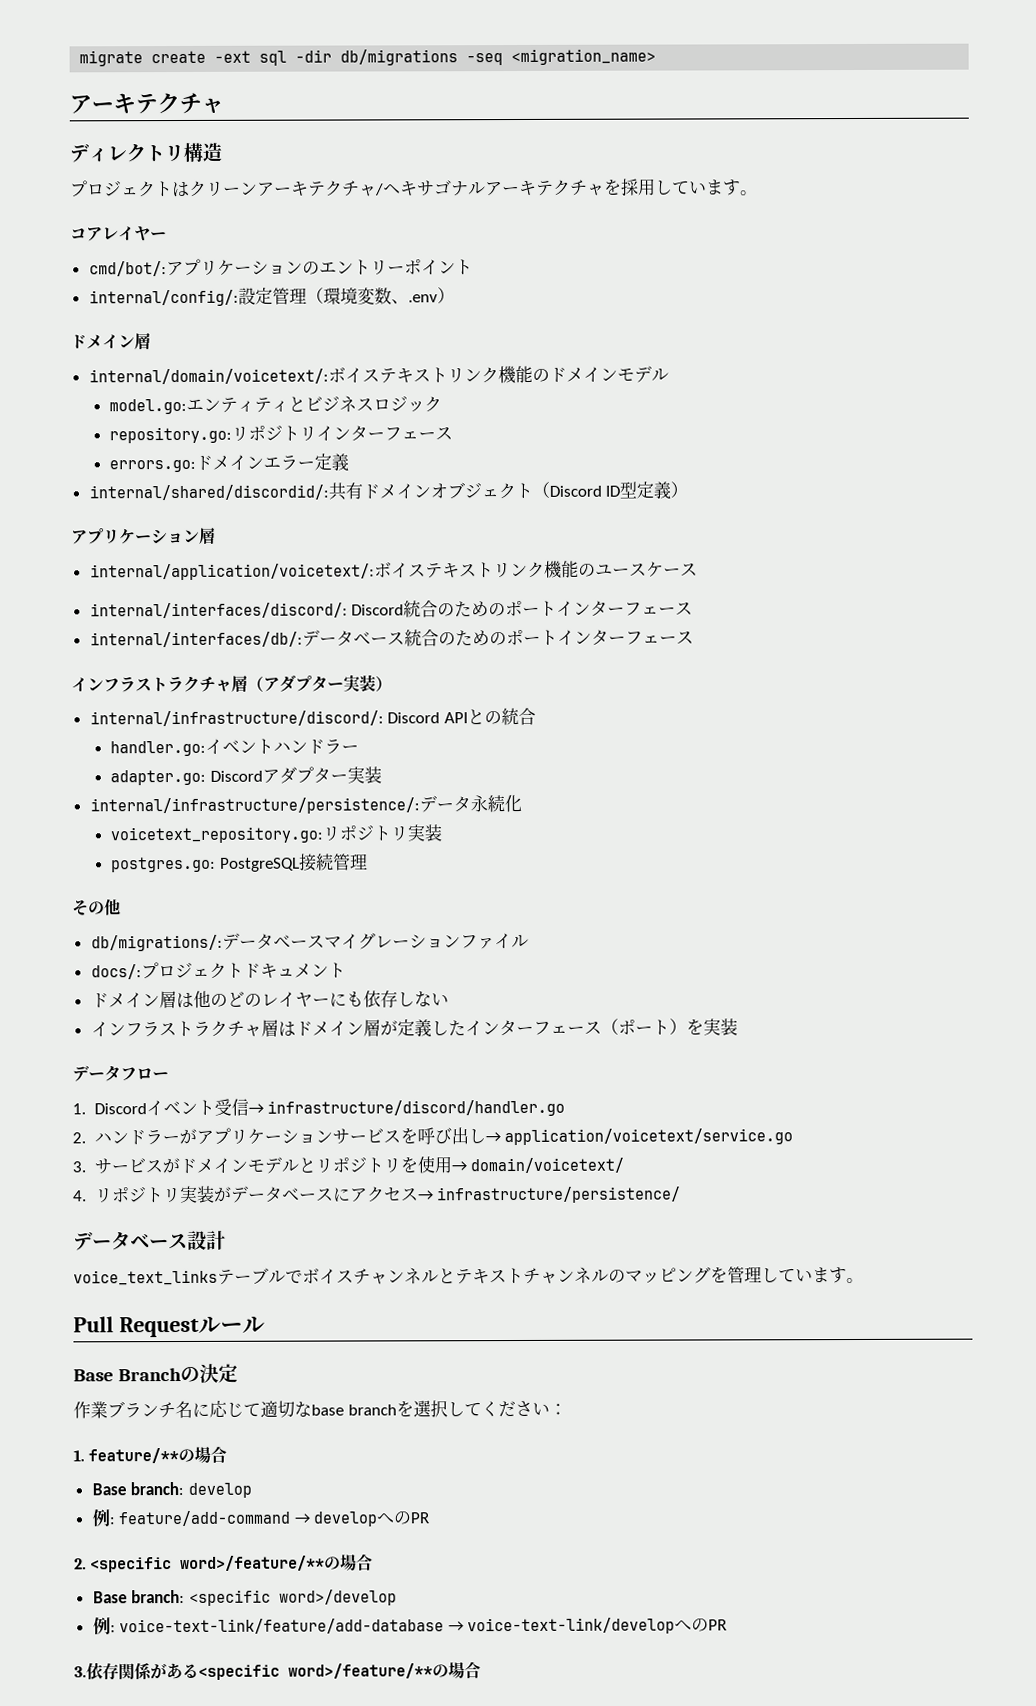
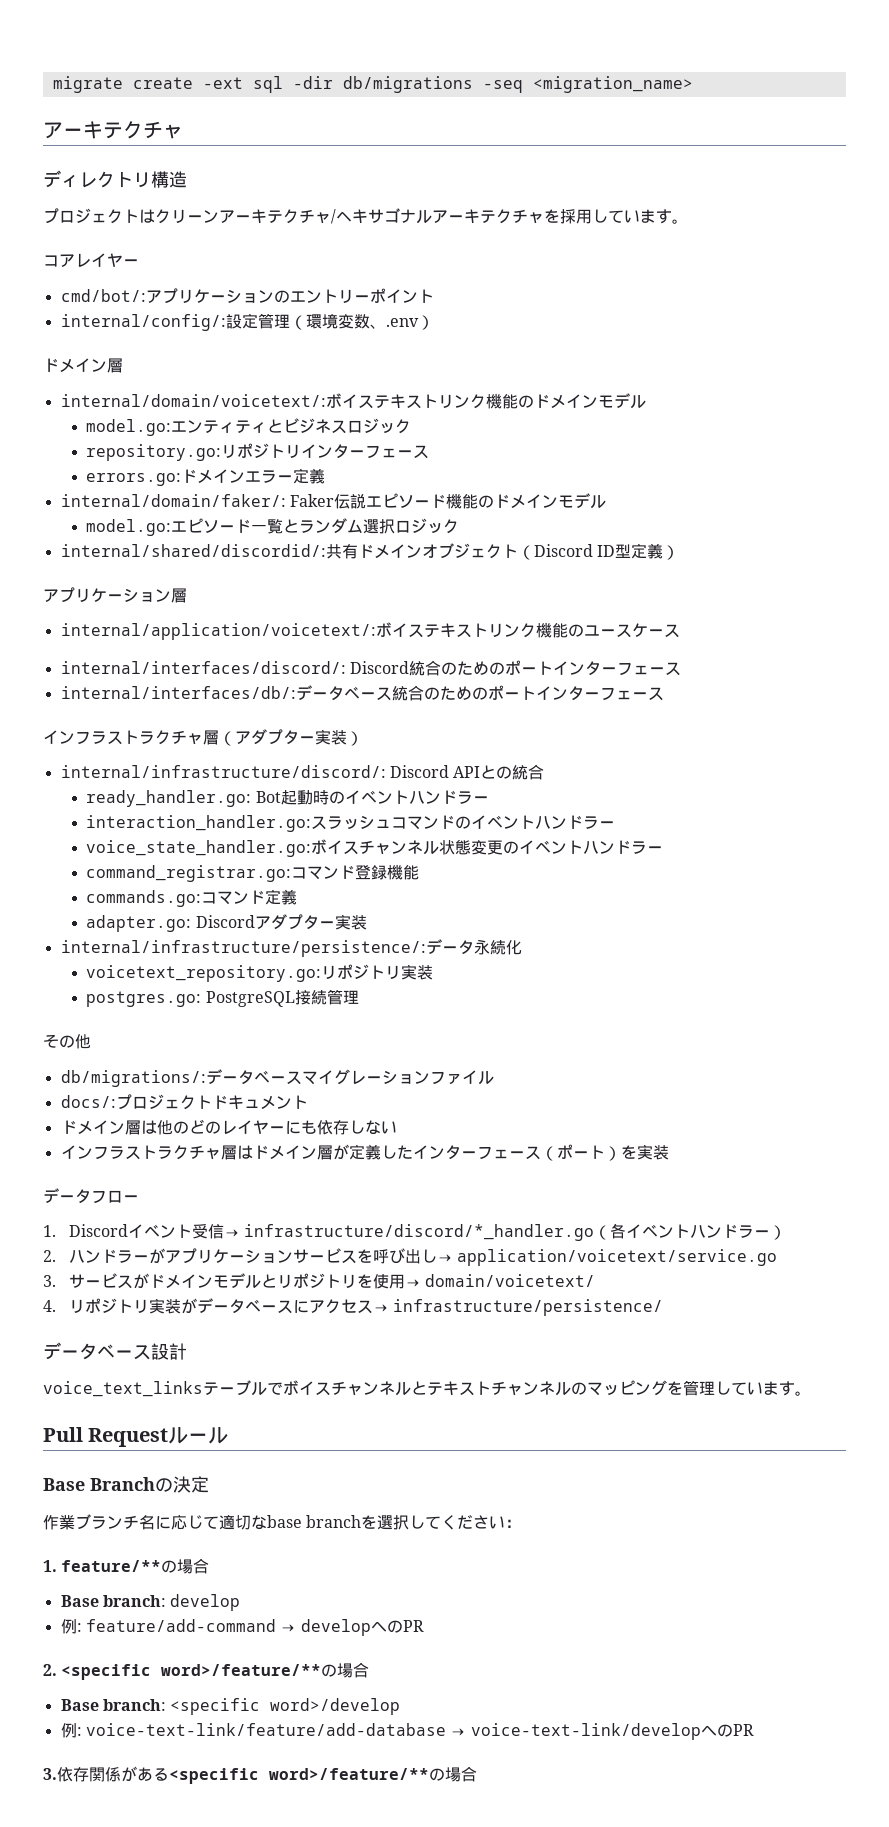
+ internal/domain/faker/: Faker伝説エピソード機能のドメインモデル
+ model.go:エピソード一覧とランダム選択ロジック
- handler.go:イベントハンドラー
+ ready_handler.go: Bot起動時のイベントハンドラー
+ interaction_handler.go:スラッシュコマンドのイベントハンドラー
+ voice_state_handler.go:ボイスチャンネル状態変更のイベントハンドラー
+ command_registrar.go:コマンド登録機能
+ commands.go:コマンド定義
- 1. Discordイベント受信→ infrastructure/discord/handler.go
+ 1. Discordイベント受信→ infrastructure/discord/*_handler.go（各イベントハンドラー）

